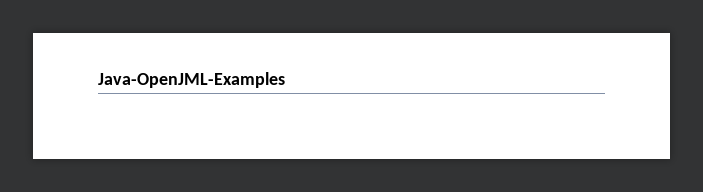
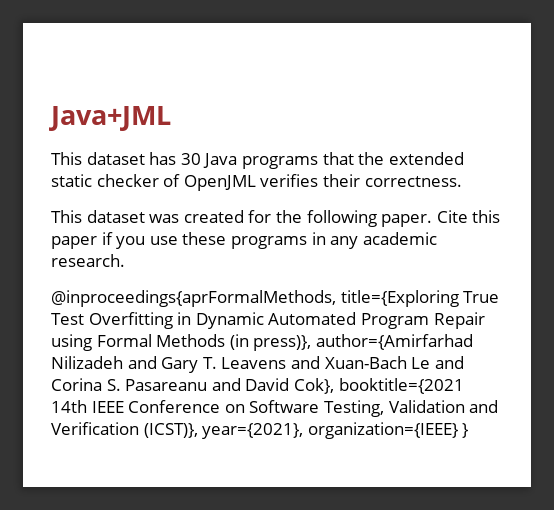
- Java-OpenJML-Examples
+ Java+JML
+ This dataset has 30 Java programs that the extended static checker of OpenJML verifies their correctness.
+ This dataset was created for the following paper. Cite this paper if you use these programs in any academic research.
+ @inproceedings{aprFormalMethods, title={Exploring True Test Overfitting in Dynamic Automated Program Repair using Formal Methods (in press)}, author={Amirfarhad Nilizadeh and Gary T. Leavens and Xuan-Bach Le and Corina S. Pasareanu and David Cok}, booktitle={2021 14th IEEE Conference on Software Testing, Validation and Verification (ICST)}, year={2021}, organization={IEEE} }

